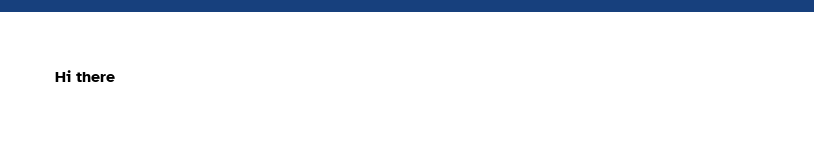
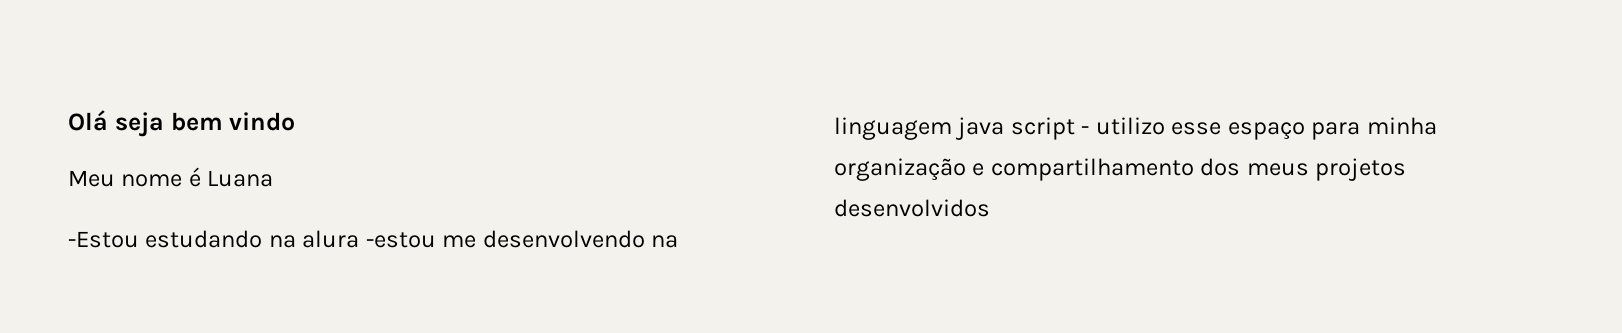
- Hi there
+ Olá seja bem vindo
+ Meu nome é Luana
+ -Estou estudando na alura -estou me desenvolvendo na linguagem java script - utilizo esse espaço para minha organização e compartilhamento dos meus projetos desenvolvidos

